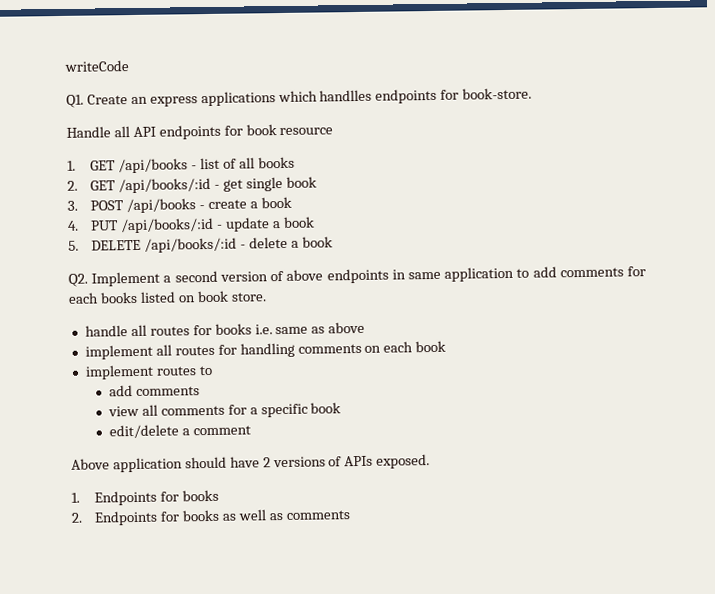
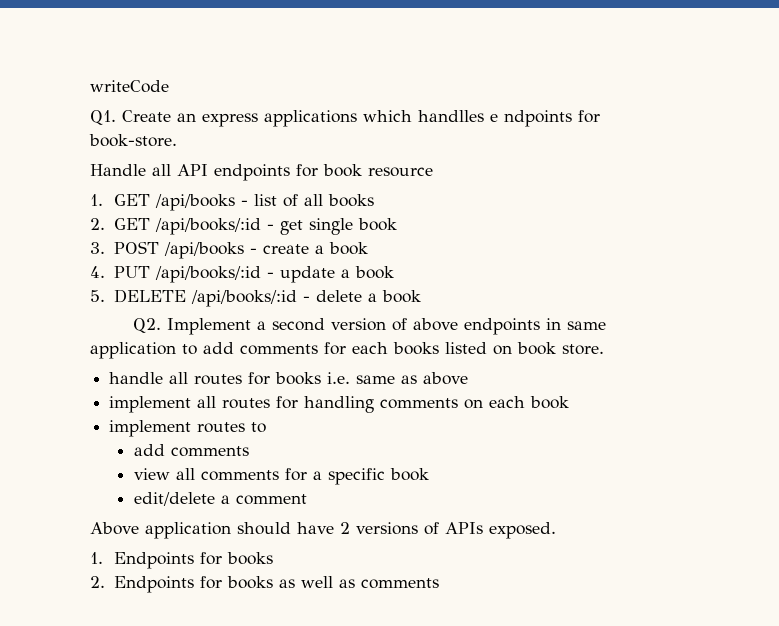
- Q1. Create an express applications which handlles endpoints for book-store.
+ Q1. Create an express applications which handlles e ndpoints for book-store.

